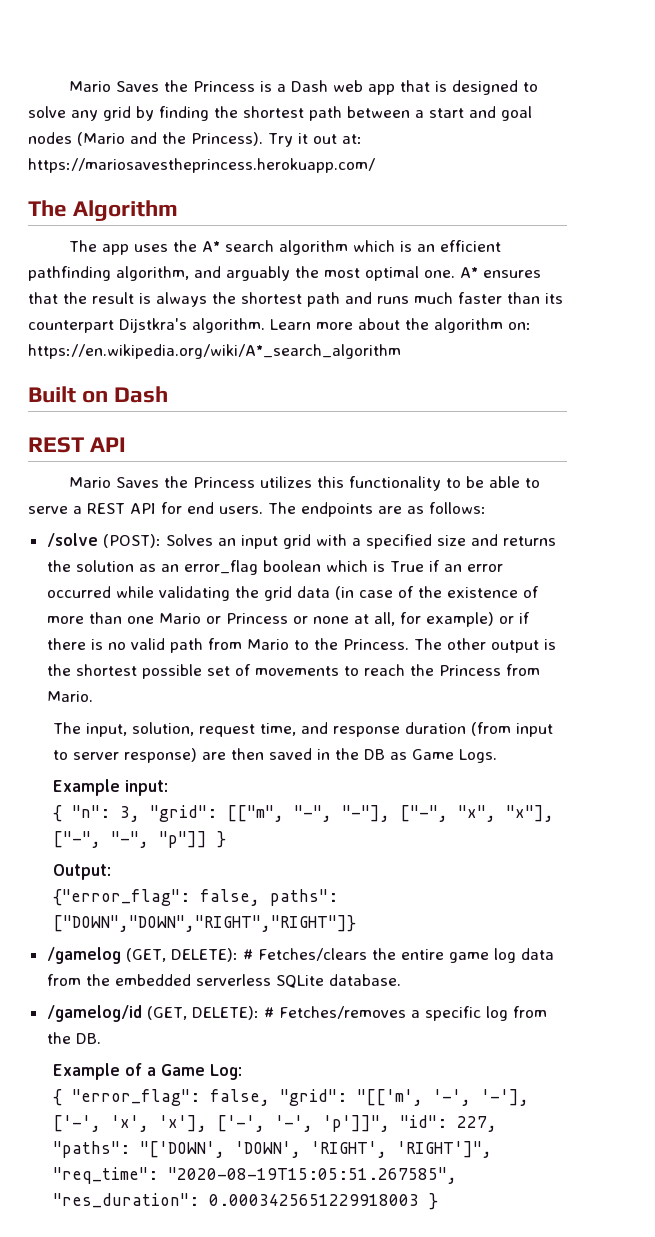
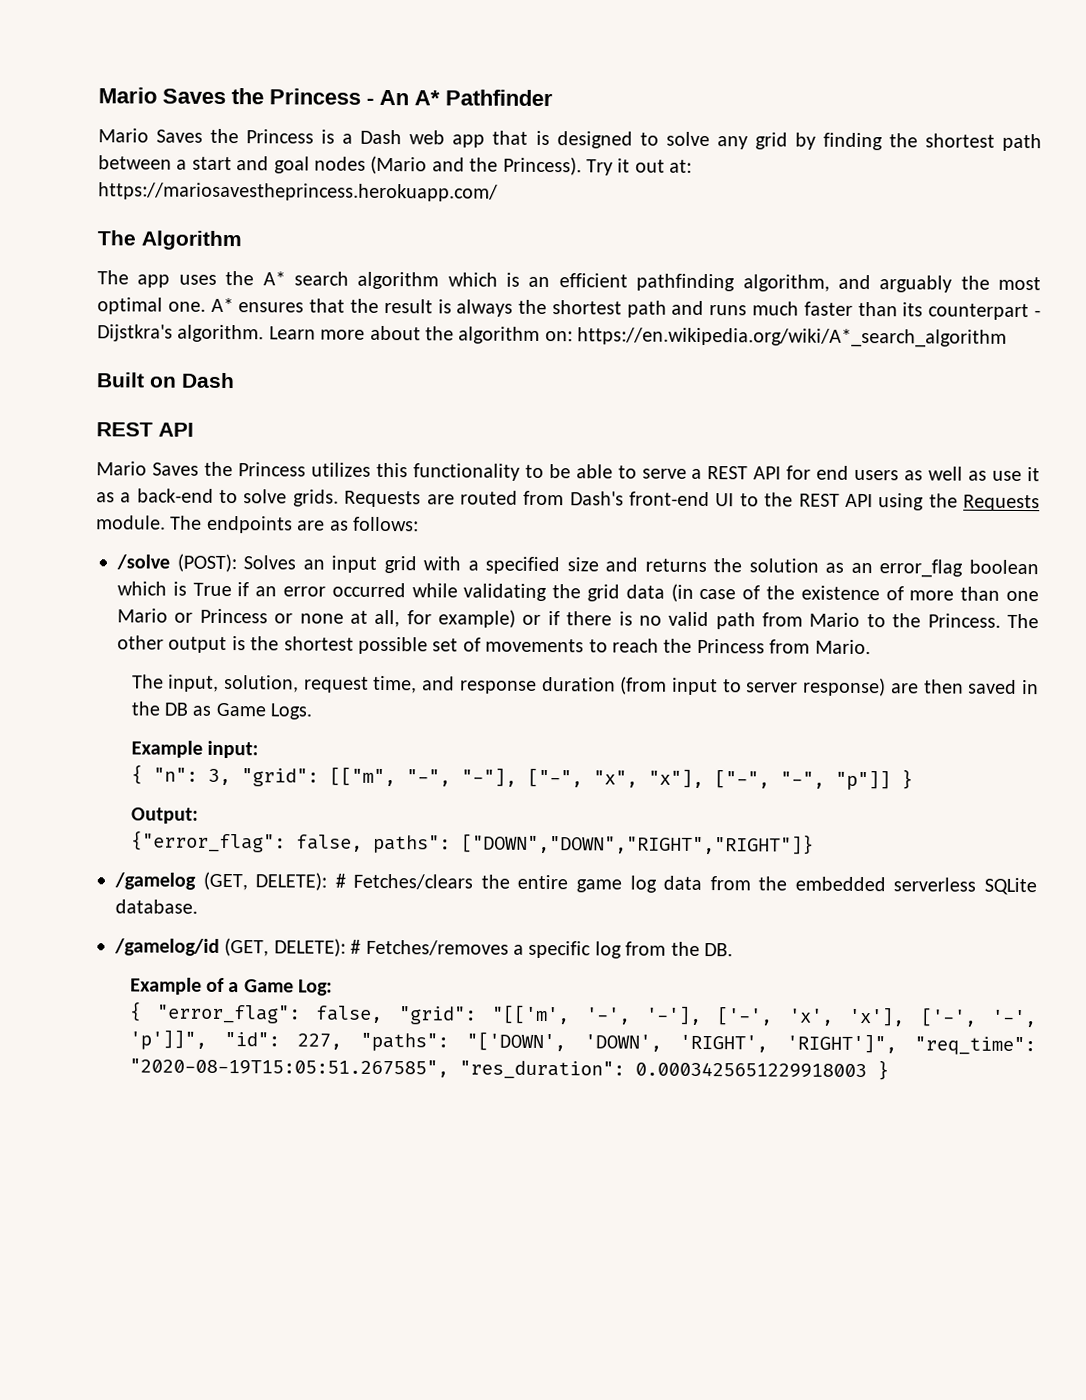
+ Mario Saves the Princess - An A* Pathfinder
- A* ensures that the result is always the shortest path and runs much faster than its counterpart Dijstkra's algorithm.
+ A* ensures that the result is always the shortest path and runs much faster than its counterpart - Dijstkra's algorithm.
- Mario Saves the Princess utilizes this functionality to be able to serve a REST API for end users.
+ Mario Saves the Princess utilizes this functionality to be able to serve a REST API for end users as well as use it as a back-end to solve grids. Requests are routed from Dash's front-end UI to the REST API using the Requests module.

